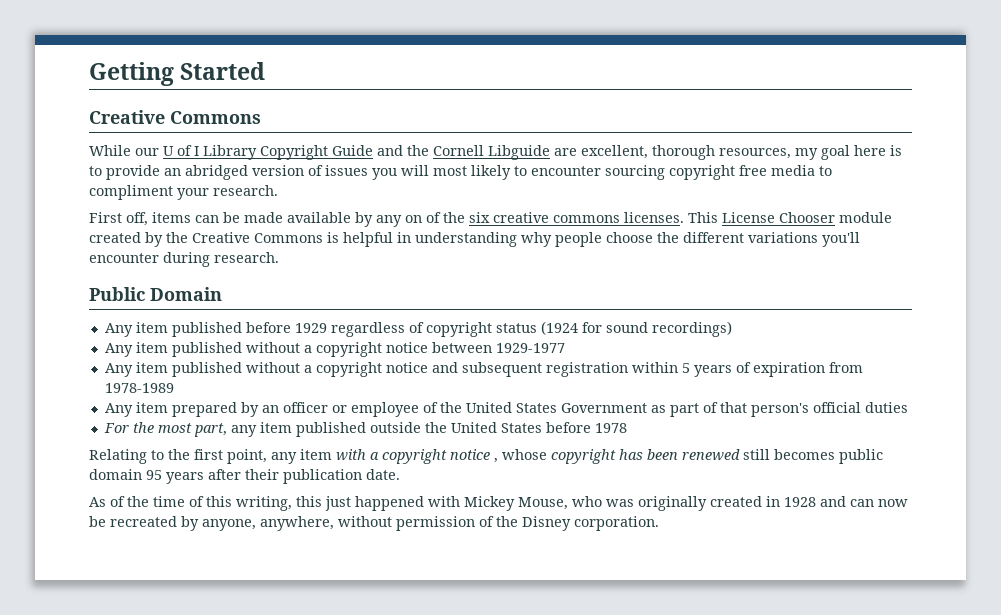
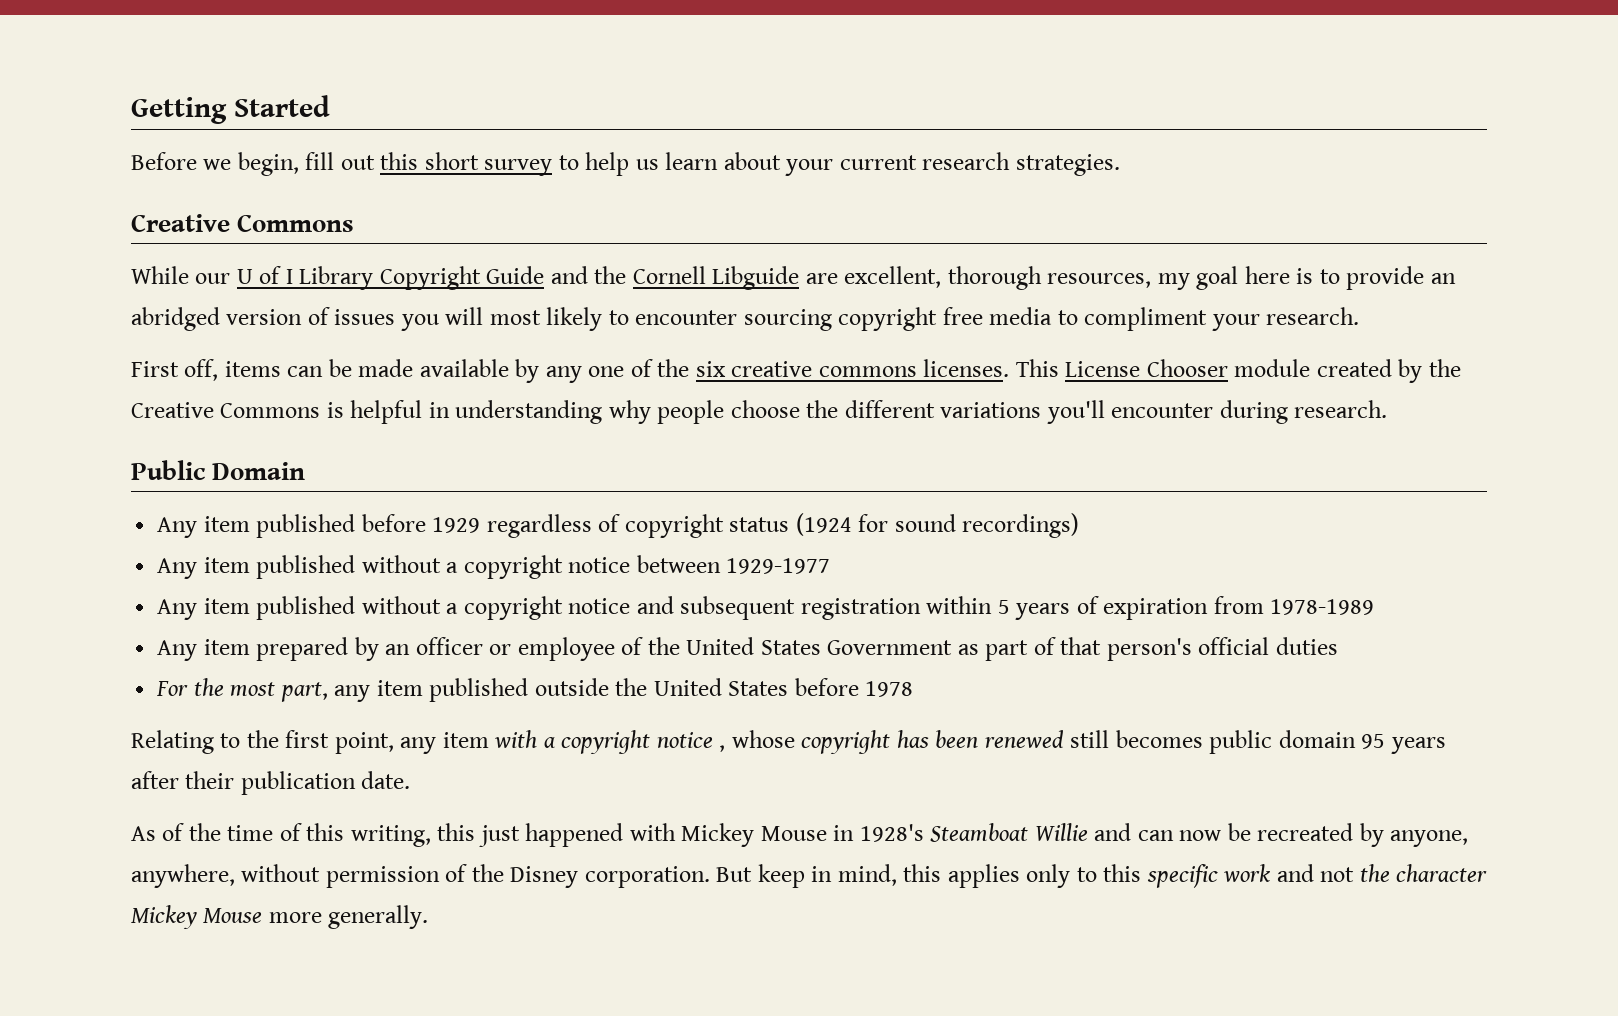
+ Before we begin, fill out this short survey to help us learn about your current research strategies.
- First off, items can be made available by any on of the six creative commons licenses.
+ First off, items can be made available by any one of the six creative commons licenses.
- As of the time of this writing, this just happened with Mickey Mouse, who was originally created in 1928 and can now be recreated by anyone, anywhere, without permission of the Disney corporation.
+ As of the time of this writing, this just happened with Mickey Mouse in 1928's Steamboat Willie and can now be recreated by anyone, anywhere, without permission of the Disney corporation.
+ But keep in mind, this applies only to this specific work and not the character Mickey Mouse more generally.

